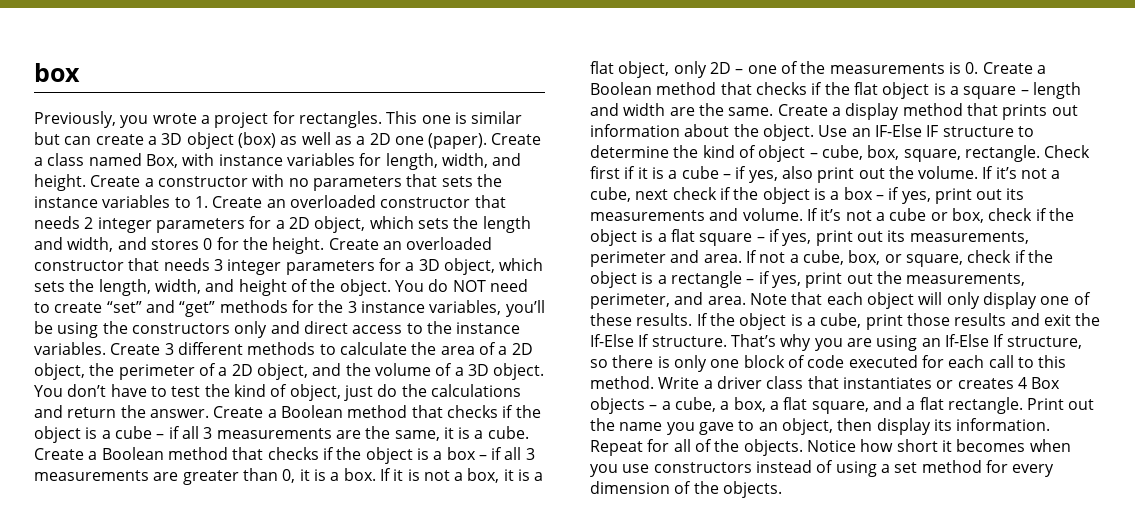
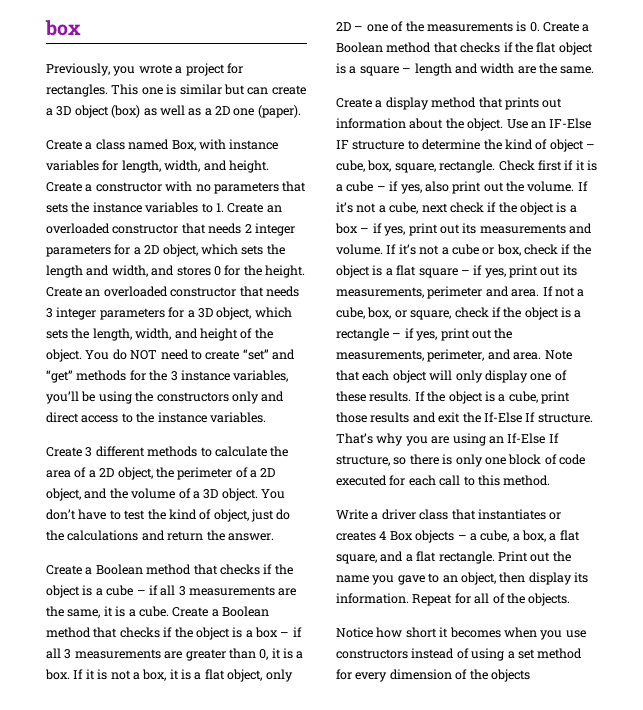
- This one is similar but can create a 3D object (box) as well as a 2D one (paper). Create a class named Box, with instance variables for length, width, and height.
+ This one is similar but can create a 3D object (box) as well as a 2D one (paper).
+ Create a class named Box, with instance variables for length, width, and height.
- You do NOT need to create “set” and “get” methods for the 3 instance variables, you’ll be using the constructors only and direct access to the instance variables. Create 3 different methods to calculate the area of a 2D object, the perimeter of a 2D object, and the volume of a 3D object.
+ You do NOT need to create “set” and “get” methods for the 3 instance variables, you’ll be using the constructors only and direct access to the instance variables.
+ Create 3 different methods to calculate the area of a 2D object, the perimeter of a 2D object, and the volume of a 3D object.
- You don’t have to test the kind of object, just do the calculations and return the answer. Create a Boolean method that checks if the object is a cube – if all 3 measurements are the same, it is a cube.
+ You don’t have to test the kind of object, just do the calculations and return the answer.
+ Create a Boolean method that checks if the object is a cube – if all 3 measurements are the same, it is a cube.
- If it is not a box, it is a flat object, only 2D – one of the measurements is 0. Create a Boolean method that checks if the flat object is a square – length and width are the same. Create a display method that prints out information about the object.
+ If it is not a box, it is a flat object, only 2D – one of the measurements is 0. Create a Boolean method that checks if the flat object is a square – length and width are the same.
+ Create a display method that prints out information about the object.
- That’s why you are using an If-Else If structure, so there is only one block of code executed for each call to this method. Write a driver class that instantiates or creates 4 Box objects – a cube, a box, a flat square, and a flat rectangle.
+ That’s why you are using an If-Else If structure, so there is only one block of code executed for each call to this method.
+ Write a driver class that instantiates or creates 4 Box objects – a cube, a box, a flat square, and a flat rectangle.
- Repeat for all of the objects. Notice how short it becomes when you use constructors instead of using a set method for every dimension of the objects.
+ Repeat for all of the objects.
+ Notice how short it becomes when you use constructors instead of using a set method for every dimension of the objects

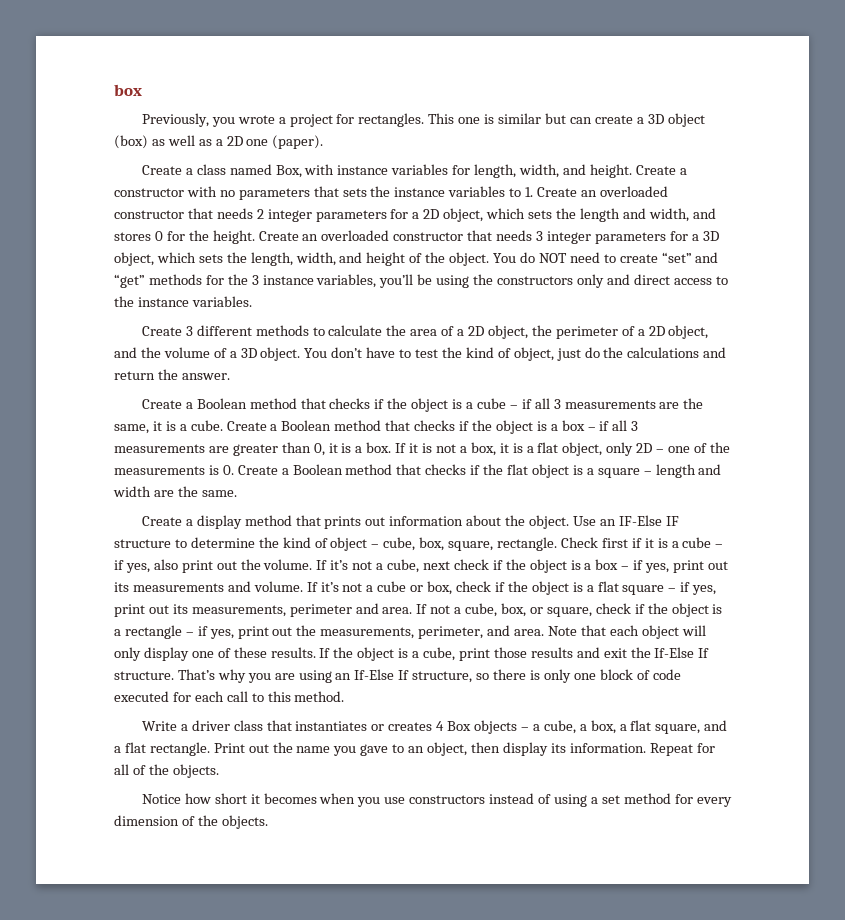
- Notice how short it becomes when you use constructors instead of using a set method for every dimension of the objects
+ Notice how short it becomes when you use constructors instead of using a set method for every dimension of the objects.

